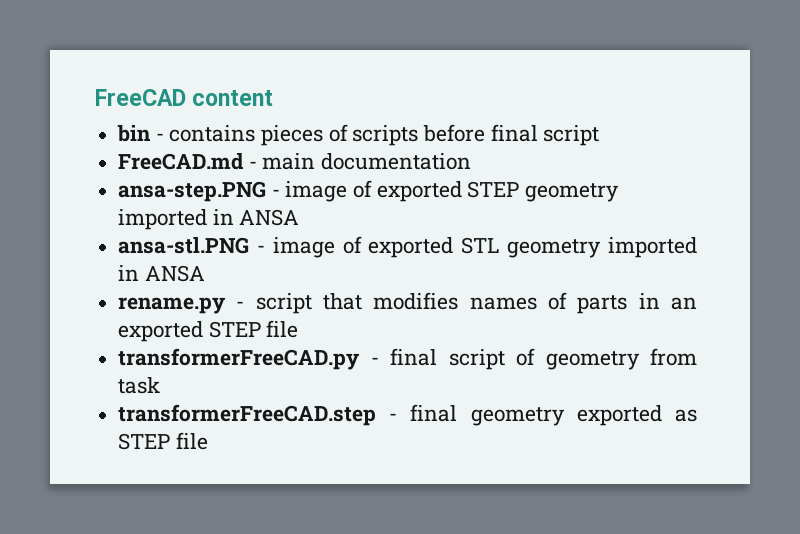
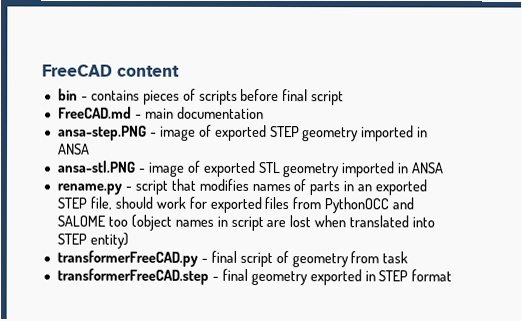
- rename.py - script that modifies names of parts in an exported STEP file
+ rename.py - script that modifies names of parts in an exported STEP file, should work for exported files from PythonOCC and SALOME too (object names in script are lost when translated into STEP entity)
- transformerFreeCAD.step - final geometry exported as STEP file
+ transformerFreeCAD.step - final geometry exported in STEP format

